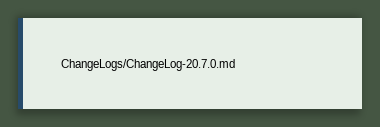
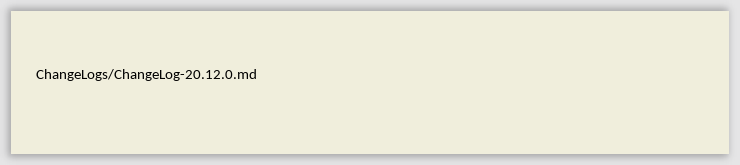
- ChangeLogs/ChangeLog-20.7.0.md
+ ChangeLogs/ChangeLog-20.12.0.md

